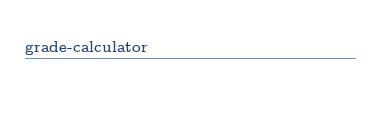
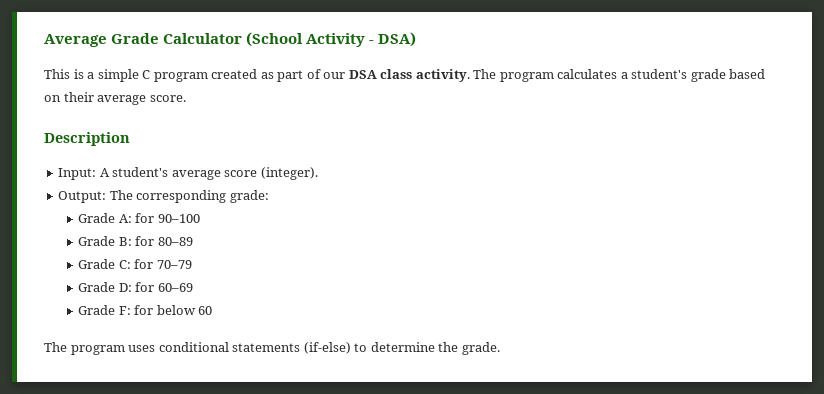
- grade-calculator
+ Average Grade Calculator (School Activity - DSA)
+ This is a simple C program created as part of our DSA class activity. The program calculates a student's grade based on their average score.
+ Description
+ Input: A student's average score (integer).
+ Output: The corresponding grade:
+ Grade A: for 90–100
+ Grade B: for 80–89
+ Grade C: for 70–79
+ Grade D: for 60–69
+ Grade F: for below 60
+ The program uses conditional statements (if-else) to determine the grade.

